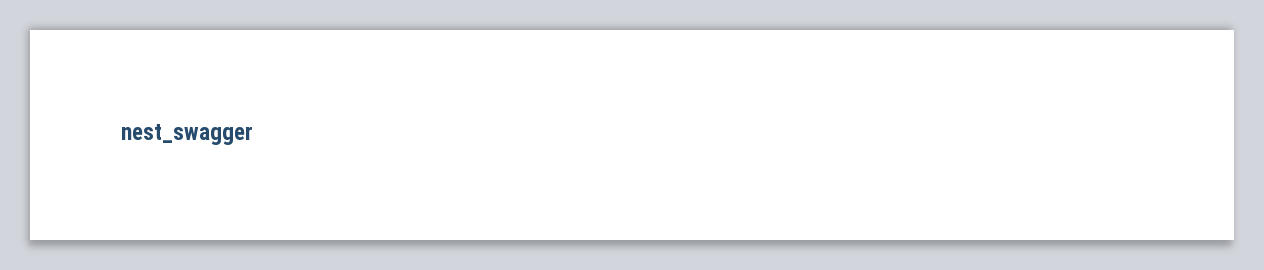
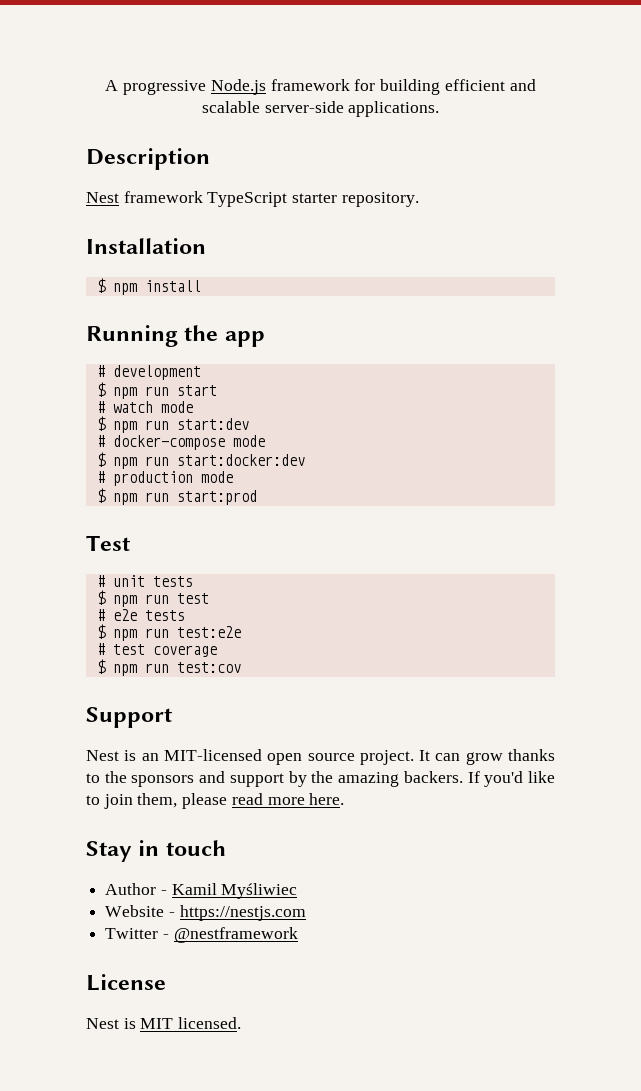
- nest_swagger
+ A progressive Node.js framework for building efficient and scalable server-side applications.
+ Description
+ Nest framework TypeScript starter repository.
+ Installation
+ $ npm install
+ Running the app
+ # development
+ $ npm run start
+ # watch mode
+ $ npm run start:dev
+ # docker-compose mode
+ $ npm run start:docker:dev
+ # production mode
+ $ npm run start:prod
+ Test
+ # unit tests
+ $ npm run test
+ # e2e tests
+ $ npm run test:e2e
+ # test coverage
+ $ npm run test:cov
+ Support
+ Nest is an MIT-licensed open source project. It can grow thanks to the sponsors and support by the amazing backers. If you'd like to join them, please read more here.
+ Stay in touch
+ Author - Kamil Myśliwiec
+ Website - https://nestjs.com
+ Twitter - @nestframework
+ License
+ Nest is MIT licensed.

